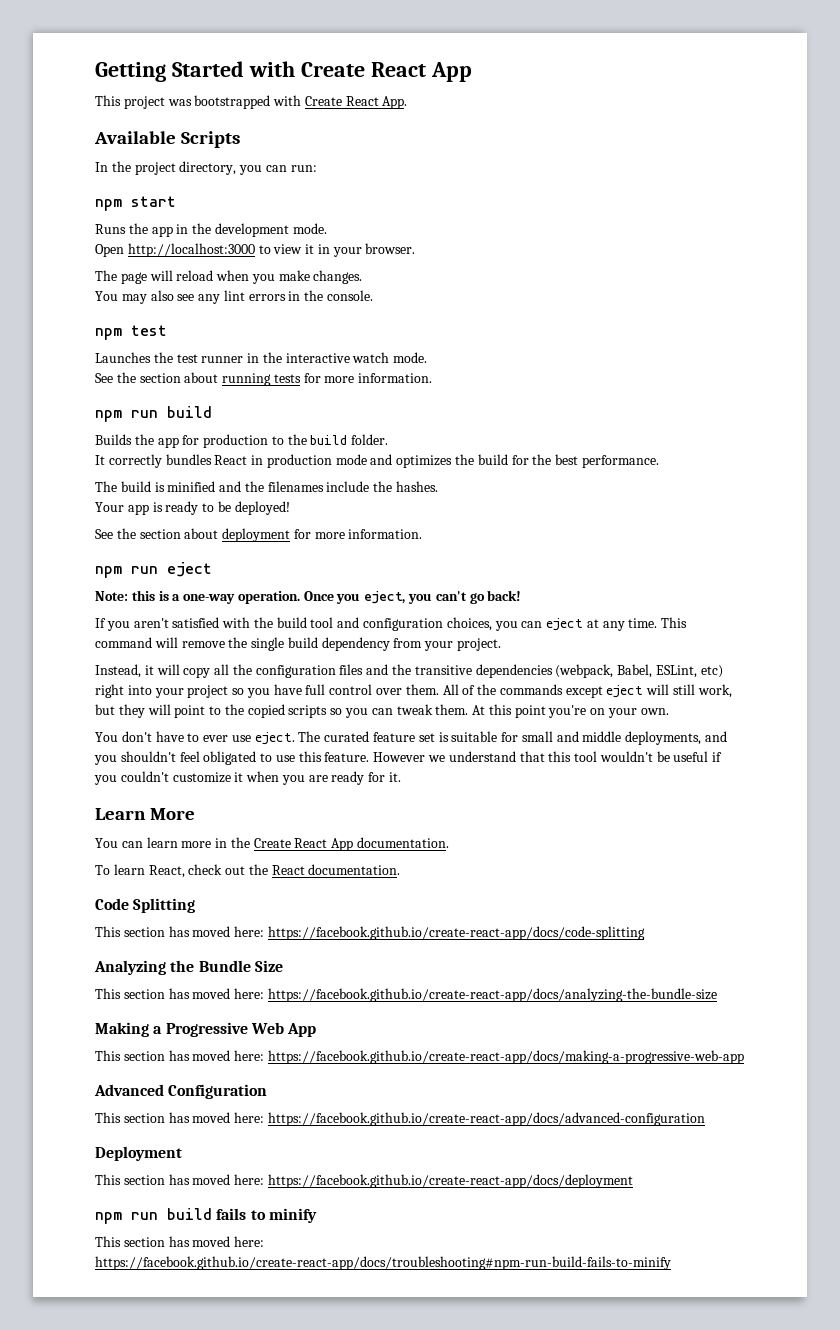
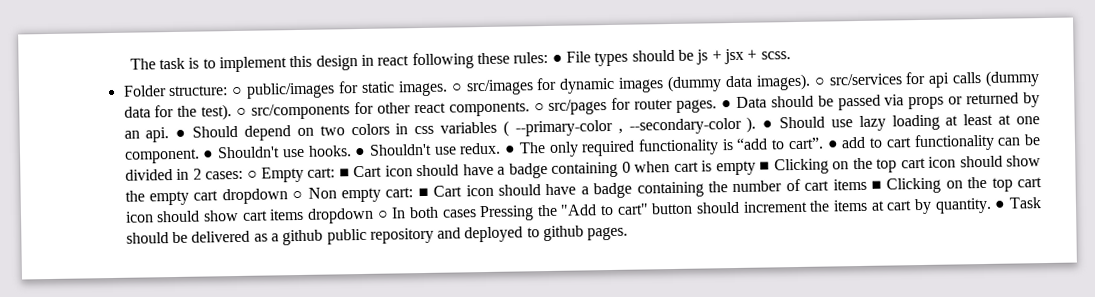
- Getting Started with Create React App
- This project was bootstrapped with Create React App.
- Available Scripts
- In the project directory, you can run:
- npm start
- Runs the app in the development mode.
- Open http://localhost:3000 to view it in your browser.
- The page will reload when you make changes.
- You may also see any lint errors in the console.
- npm test
- Launches the test runner in the interactive watch mode.
- See the section about running tests for more information.
- npm run build
- Builds the app for production to the build folder.
- It correctly bundles React in production mode and optimizes the build for the best performance.
- The build is minified and the filenames include the hashes.
- Your app is ready to be deployed!
- See the section about deployment for more information.
- npm run eject
- Note: this is a one-way operation. Once you eject, you can't go back!
- If you aren't satisfied with the build tool and configuration choices, you can eject at any time. This command will remove the single build dependency from your project.
- Instead, it will copy all the configuration files and the transitive dependencies (webpack, Babel, ESLint, etc) right into your project so you have full control over them. All of the commands except eject will still work, but they will point to the copied scripts so you can tweak them. At this point you're on your own.
- You don't have to ever use eject. The curated feature set is suitable for small and middle deployments, and you shouldn't feel obligated to use this feature. However we understand that this tool wouldn't be useful if you couldn't customize it when you are ready for it.
- Learn More
- You can learn more in the Create React App documentation.
- To learn React, check out the React documentation.
- Code Splitting
- This section has moved here: https://facebook.github.io/create-react-app/docs/code-splitting
- Analyzing the Bundle Size
- This section has moved here: https://facebook.github.io/create-react-app/docs/analyzing-the-bundle-size
- Making a Progressive Web App
- This section has moved here: https://facebook.github.io/create-react-app/docs/making-a-progressive-web-app
- Advanced Configuration
- This section has moved here: https://facebook.github.io/create-react-app/docs/advanced-configuration
- Deployment
- This section has moved here: https://facebook.github.io/create-react-app/docs/deployment
- npm run build fails to minify
- This section has moved here: https://facebook.github.io/create-react-app/docs/troubleshooting#npm-run-build-fails-to-minify
+ The task is to implement this design in react following these rules: ● File types should be js + jsx + scss.
+ Folder structure: ○ public/images for static images. ○ src/images for dynamic images (dummy data images). ○ src/services for api calls (dummy data for the test). ○ src/components for other react components. ○ src/pages for router pages. ● Data should be passed via props or returned by an api. ● Should depend on two colors in css variables ( --primary-color , --secondary-color ). ● Should use lazy loading at least at one component. ● Shouldn't use hooks. ● Shouldn't use redux. ● The only required functionality is “add to cart”. ● add to cart functionality can be divided in 2 cases: ○ Empty cart: ■ Cart icon should have a badge containing 0 when cart is empty ■ Clicking on the top cart icon should show the empty cart dropdown ○ Non empty cart: ■ Cart icon should have a badge containing the number of cart items ■ Clicking on the top cart icon should show cart items dropdown ○ In both cases Pressing the "Add to cart" button should increment the items at cart by quantity. ● Task should be delivered as a github public repository and deployed to github pages.

